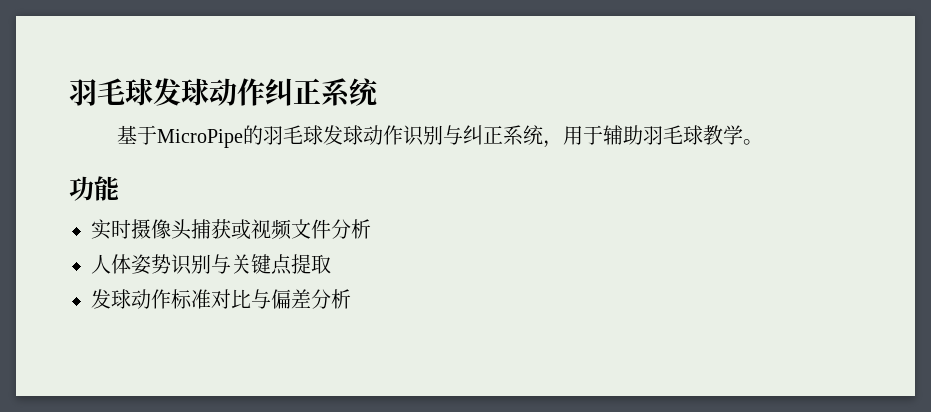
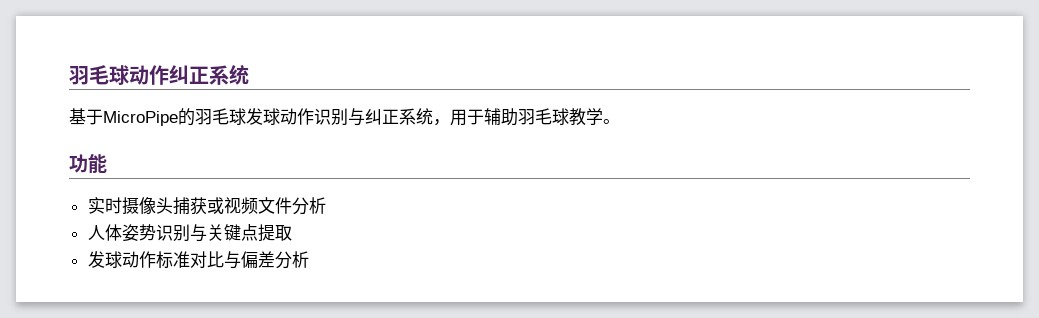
- 羽毛球发球动作纠正系统
+ 羽毛球动作纠正系统

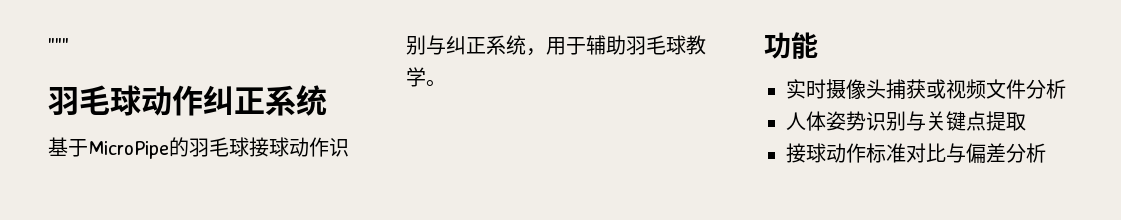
+ """
- 基于MicroPipe的羽毛球发球动作识别与纠正系统，用于辅助羽毛球教学。
+ 基于MicroPipe的羽毛球接球动作识别与纠正系统，用于辅助羽毛球教学。
- 发球动作标准对比与偏差分析
+ 接球动作标准对比与偏差分析

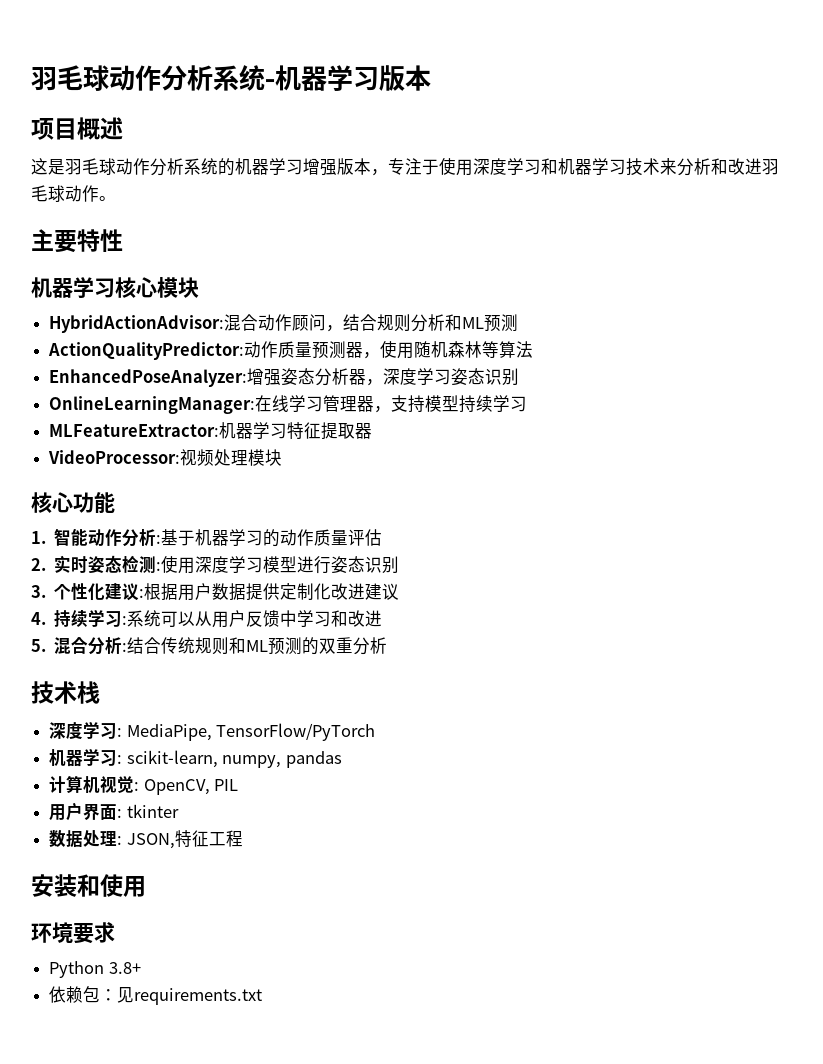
- """
- 羽毛球动作纠正系统
- 基于MicroPipe的羽毛球接球动作识别与纠正系统，用于辅助羽毛球教学。
- 功能
- 实时摄像头捕获或视频文件分析
- 人体姿势识别与关键点提取
- 接球动作标准对比与偏差分析
+ 羽毛球动作分析系统-机器学习版本
+ 项目概述
+ 这是羽毛球动作分析系统的机器学习增强版本，专注于使用深度学习和机器学习技术来分析和改进羽毛球动作。
+ 主要特性
+ 机器学习核心模块
+ HybridActionAdvisor:混合动作顾问，结合规则分析和ML预测
+ ActionQualityPredictor:动作质量预测器，使用随机森林等算法
+ EnhancedPoseAnalyzer:增强姿态分析器，深度学习姿态识别
+ OnlineLearningManager:在线学习管理器，支持模型持续学习
+ MLFeatureExtractor:机器学习特征提取器
+ VideoProcessor:视频处理模块
+ 核心功能
+ 1.智能动作分析:基于机器学习的动作质量评估
+ 2.实时姿态检测:使用深度学习模型进行姿态识别
+ 3.个性化建议:根据用户数据提供定制化改进建议
+ 4.持续学习:系统可以从用户反馈中学习和改进
+ 5.混合分析:结合传统规则和ML预测的双重分析
+ 技术栈
+ 深度学习: MediaPipe, TensorFlow/PyTorch
+ 机器学习: scikit-learn, numpy, pandas
+ 计算机视觉: OpenCV, PIL
+ 用户界面: tkinter
+ 数据处理: JSON,特征工程
+ 安装和使用
+ 环境要求
+ Python 3.8+
+ 依赖包：见requirements.txt

